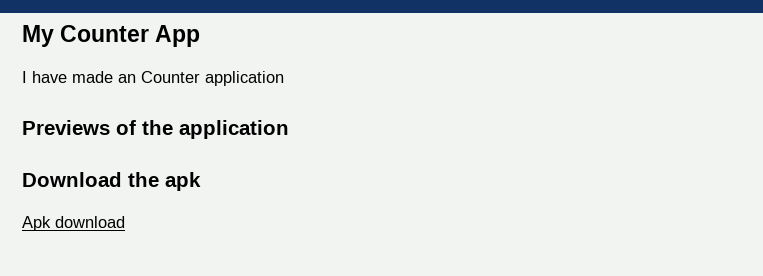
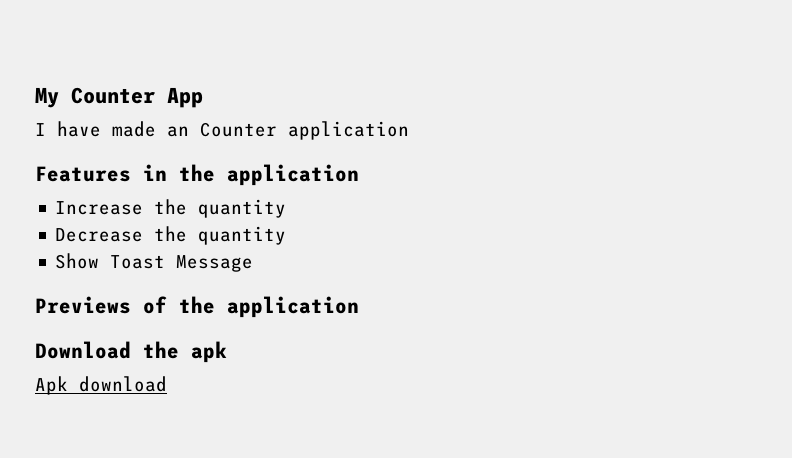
+ Features in the application
+ Increase the quantity
+ Decrease the quantity
+ Show Toast Message

